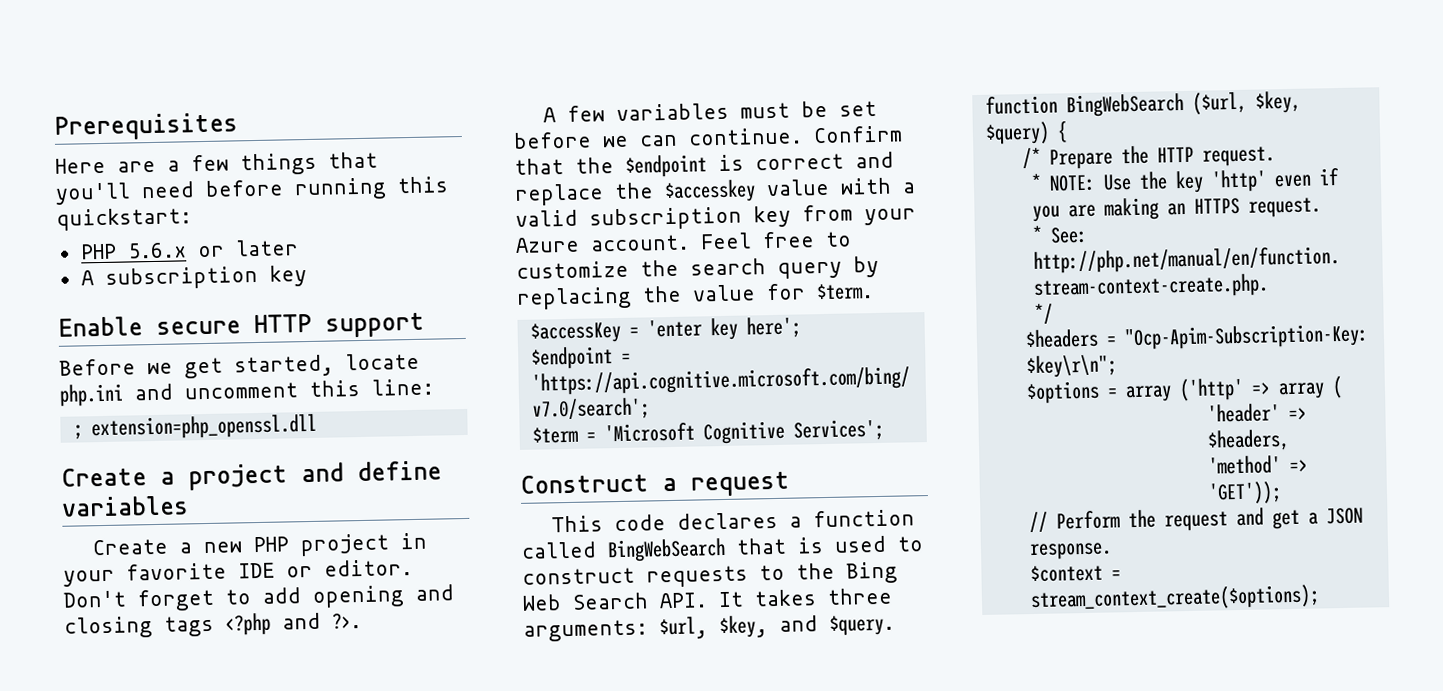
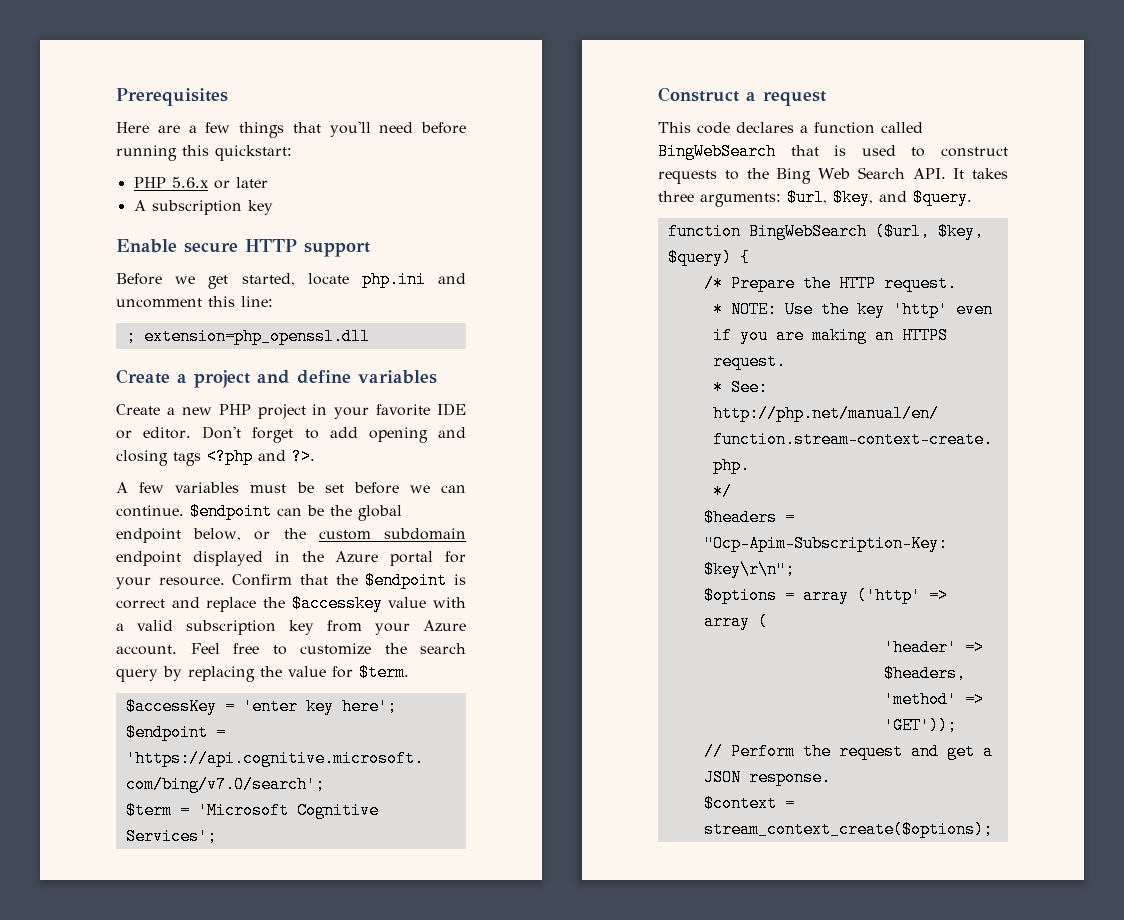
+ $endpoint can be the global endpoint below, or the custom subdomain endpoint displayed in the Azure portal for your resource.

